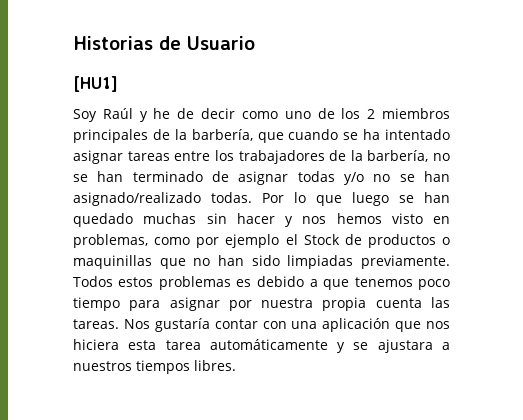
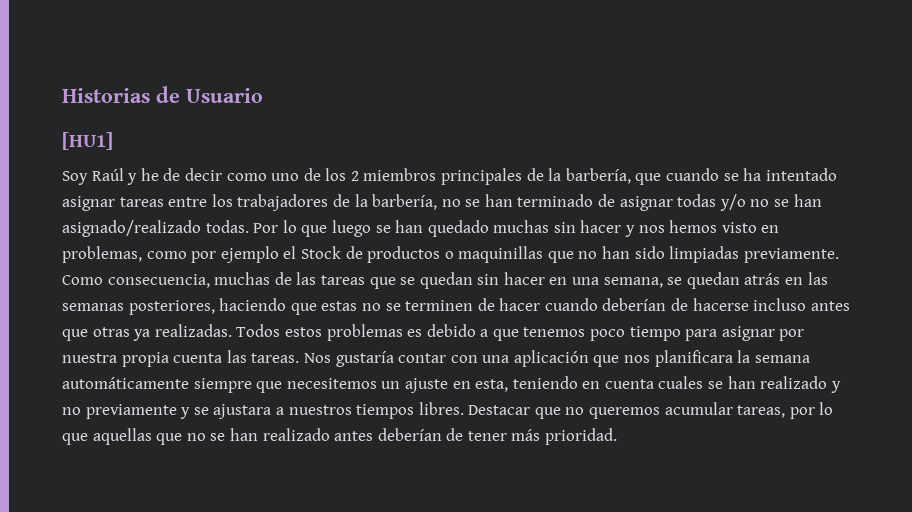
+ Como consecuencia, muchas de las tareas que se quedan sin hacer en una semana, se quedan atrás en las semanas posteriores, haciendo que estas no se terminen de hacer cuando deberían de hacerse incluso antes que otras ya realizadas.
- Nos gustaría contar con una aplicación que nos hiciera esta tarea automáticamente y se ajustara a nuestros tiempos libres.
+ Nos gustaría contar con una aplicación que nos planificara la semana automáticamente siempre que necesitemos un ajuste en esta, teniendo en cuenta cuales se han realizado y no previamente y se ajustara a nuestros tiempos libres.
+ Destacar que no queremos acumular tareas, por lo que aquellas que no se han realizado antes deberían de tener más prioridad.

